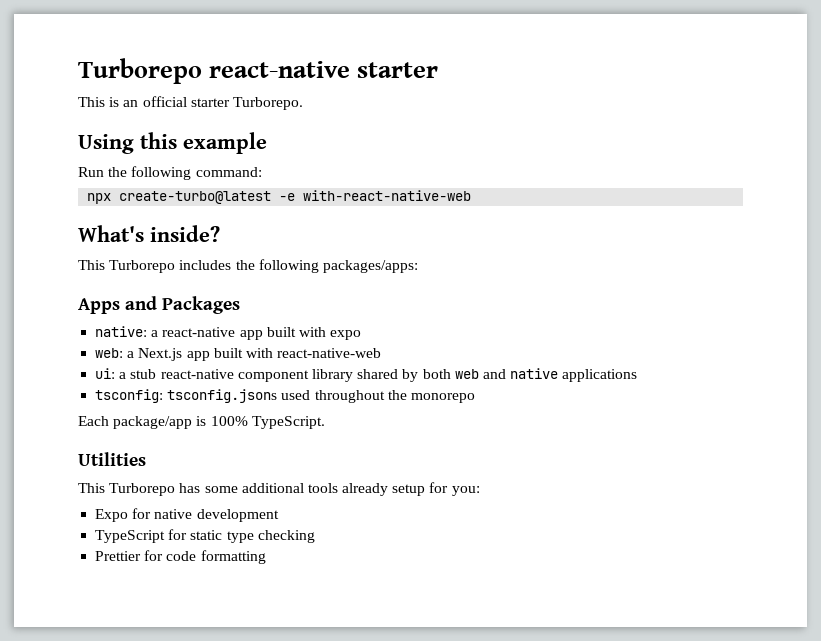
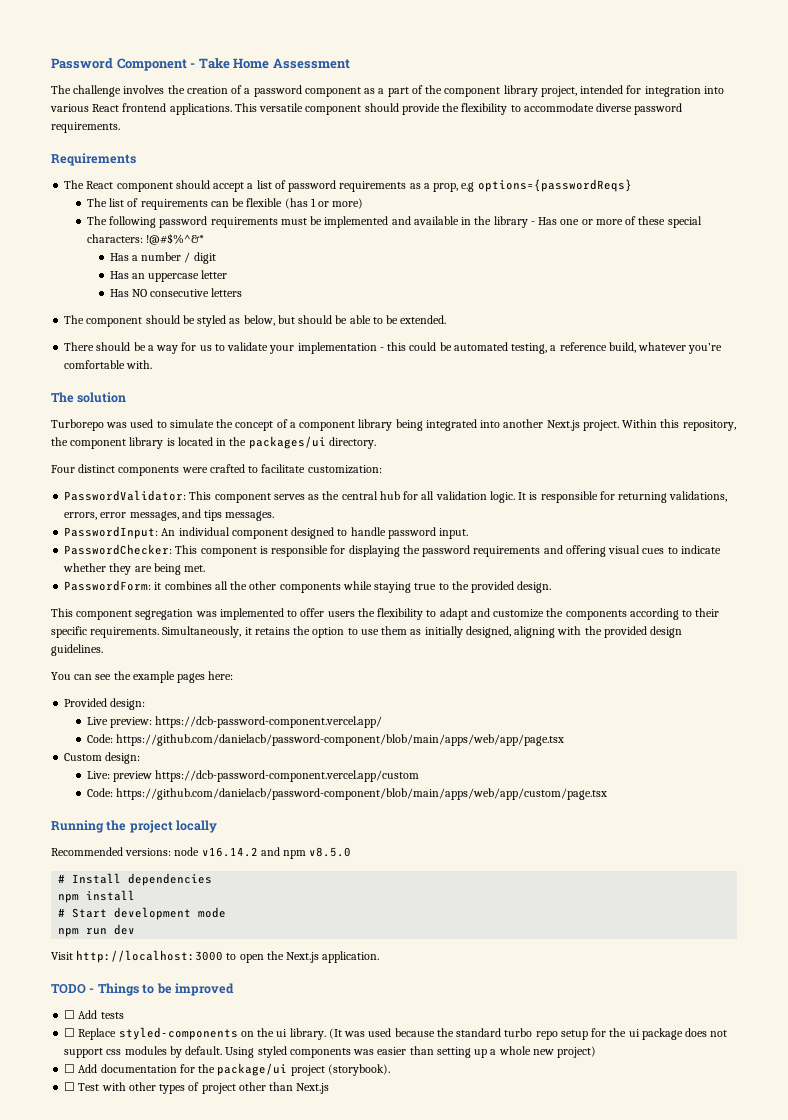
- Turborepo react-native starter
- This is an official starter Turborepo.
- Using this example
- Run the following command:
- npx create-turbo@latest -e with-react-native-web
- What's inside?
- This Turborepo includes the following packages/apps:
- Apps and Packages
- native: a react-native app built with expo
- web: a Next.js app built with react-native-web
- ui: a stub react-native component library shared by both web and native applications
- tsconfig: tsconfig.jsons used throughout the monorepo
- Each package/app is 100% TypeScript.
- Utilities
- This Turborepo has some additional tools already setup for you:
- Expo for native development
- TypeScript for static type checking
- Prettier for code formatting
+ Password Component - Take Home Assessment
+ The challenge involves the creation of a password component as a part of the component library project, intended for integration into various React frontend applications. This versatile component should provide the flexibility to accommodate diverse password requirements.
+ Requirements
+ The React component should accept a list of password requirements as a prop, e.g options={passwordReqs}
+ The list of requirements can be flexible (has 1 or more)
+ The following password requirements must be implemented and available in the library - Has one or more of these special characters: !@#$%^&*
+ Has a number / digit
+ Has an uppercase letter
+ Has NO consecutive letters
+ The component should be styled as below, but should be able to be extended.
+ There should be a way for us to validate your implementation - this could be automated testing, a reference build, whatever you’re comfortable with.
+ The solution
+ Turborepo was used to simulate the concept of a component library being integrated into another Next.js project. Within this repository, the component library is located in the packages/ui directory.
+ Four distinct components were crafted to facilitate customization:
+ PasswordValidator: This component serves as the central hub for all validation logic. It is responsible for returning validations, errors, error messages, and tips messages.
+ PasswordInput: An individual component designed to handle password input.
+ PasswordChecker: This component is responsible for displaying the password requirements and offering visual cues to indicate whether they are being met.
+ PasswordForm: it combines all the other components while staying true to the provided design.
+ This component segregation was implemented to offer users the flexibility to adapt and customize the components according to their specific requirements. Simultaneously, it retains the option to use them as initially designed, aligning with the provided design guidelines.
+ You can see the example pages here:
+ Provided design:
+ Live preview: https://dcb-password-component.vercel.app/
+ Code: https://github.com/danielacb/password-component/blob/main/apps/web/app/page.tsx
+ Custom design:
+ Live: preview https://dcb-password-component.vercel.app/custom
+ Code: https://github.com/danielacb/password-component/blob/main/apps/web/app/custom/page.tsx
+ Running the project locally
+ Recommended versions: node v16.14.2 and npm v8.5.0
+ # Install dependencies
+ npm install
+ # Start development mode
+ npm run dev
+ Visit http://localhost:3000 to open the Next.js application.
+ TODO - Things to be improved
+ ☐ Add tests
+ ☐ Replace styled-components on the ui library. (It was used because the standard turbo repo setup for the ui package does not support css modules by default. Using styled components was easier than setting up a whole new project)
+ ☐ Add documentation for the package/ui project (storybook).
+ ☐ Test with other types of project other than Next.js

